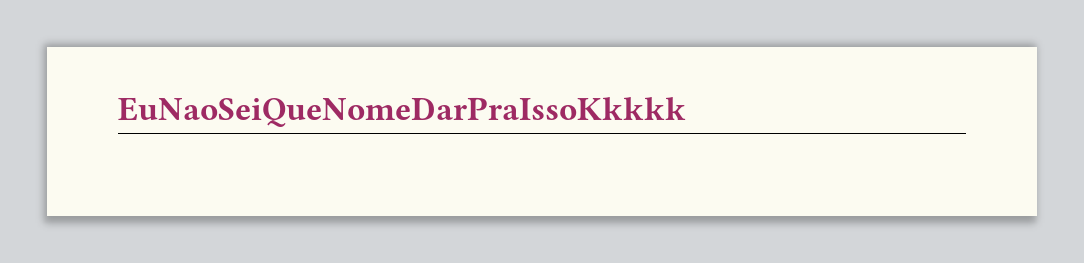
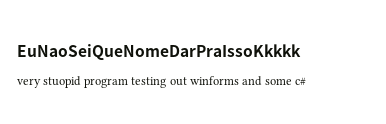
+ very stuopid program testing out winforms and some c#

